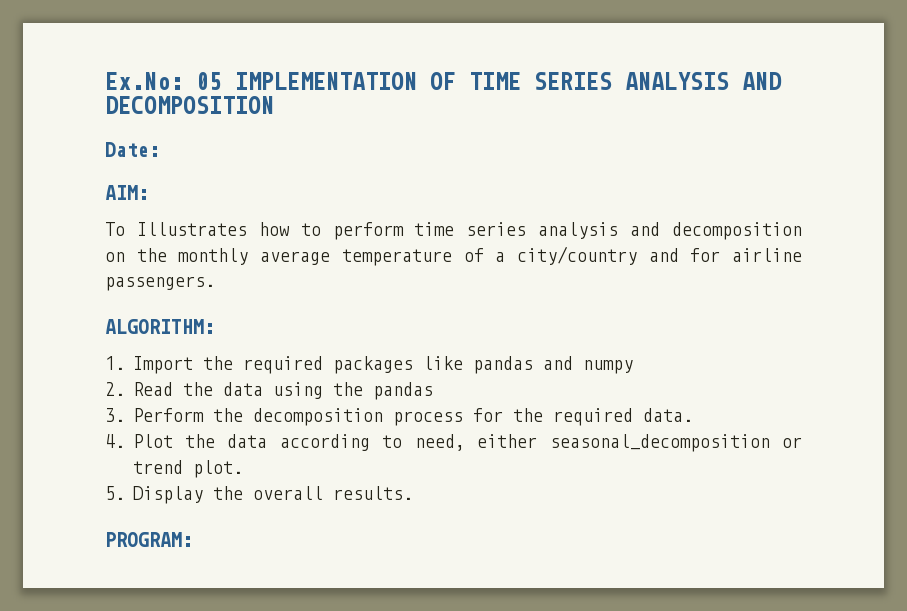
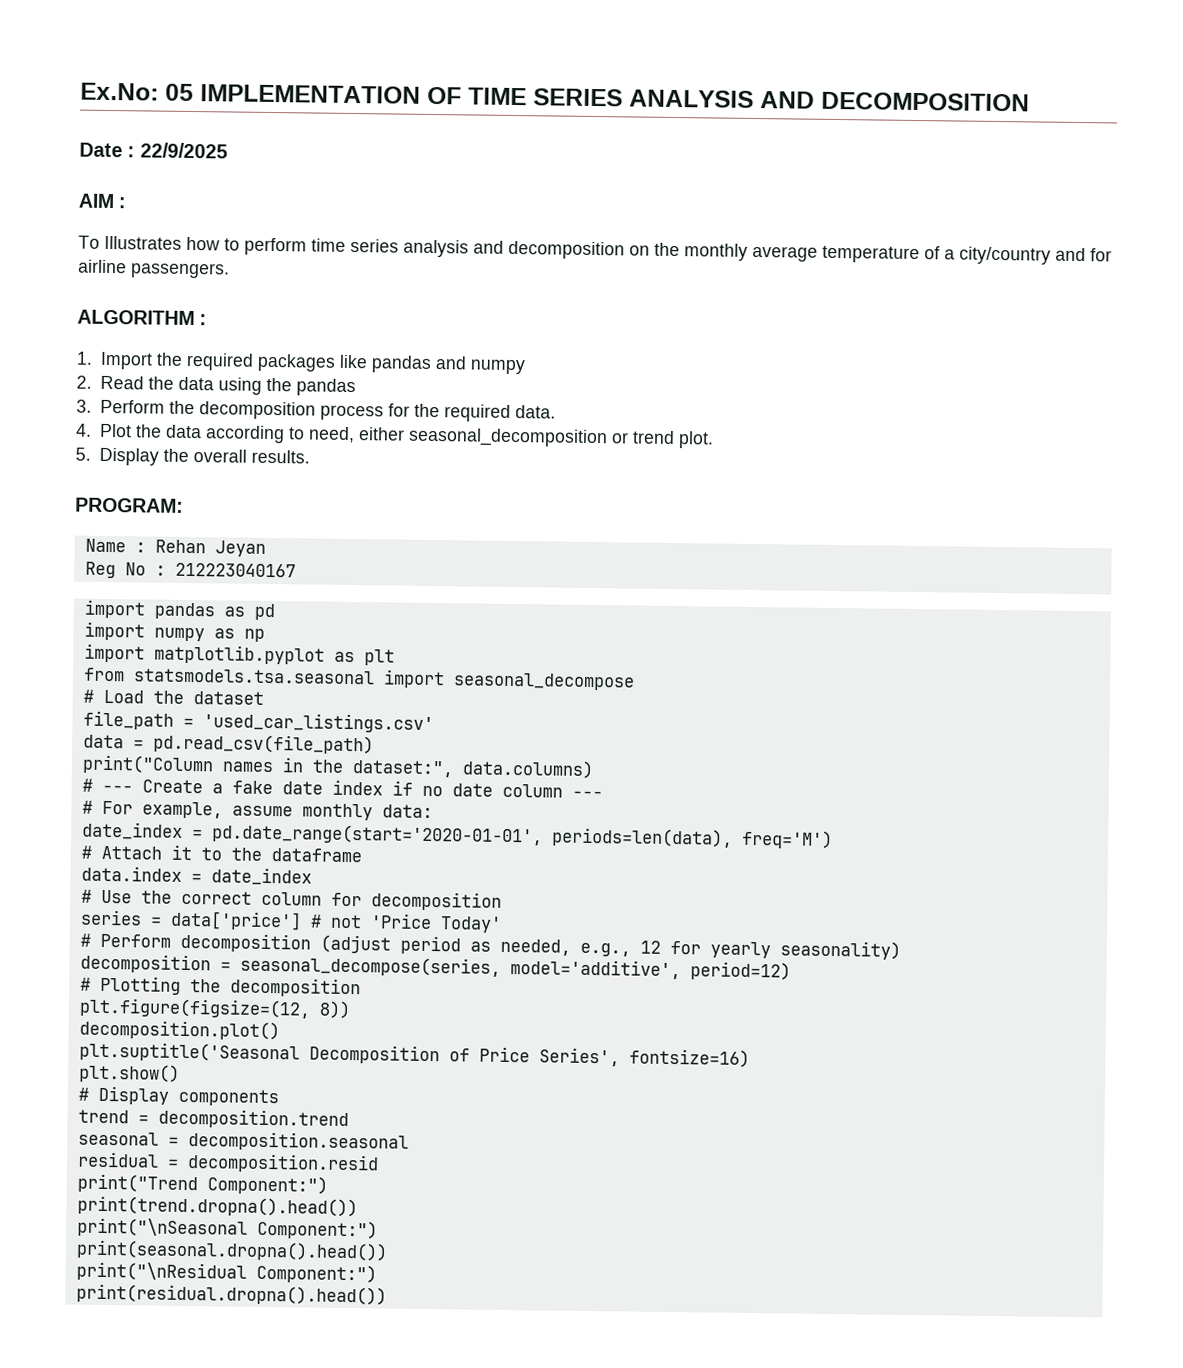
- Date:
- AIM:
+ Date : 22/9/2025
+ AIM :
- ALGORITHM:
+ ALGORITHM :
+ Name : Rehan Jeyan
+ Reg No : 212223040167
+ import pandas as pd
+ import numpy as np
+ import matplotlib.pyplot as plt
+ from statsmodels.tsa.seasonal import seasonal_decompose
+ # Load the dataset
+ file_path = 'used_car_listings.csv'
+ data = pd.read_csv(file_path)
+ print("Column names in the dataset:", data.columns)
+ # --- Create a fake date index if no date column ---
+ # For example, assume monthly data:
+ date_index = pd.date_range(start='2020-01-01', periods=len(data), freq='M')
+ # Attach it to the dataframe
+ data.index = date_index
+ # Use the correct column for decomposition
+ series = data['price'] # not 'Price Today'
+ # Perform decomposition (adjust period as needed, e.g., 12 for yearly seasonality)
+ decomposition = seasonal_decompose(series, model='additive', period=12)
+ # Plotting the decomposition
+ plt.figure(figsize=(12, 8))
+ decomposition.plot()
+ plt.suptitle('Seasonal Decomposition of Price Series', fontsize=16)
+ plt.show()
+ # Display components
+ trend = decomposition.trend
+ seasonal = decomposition.seasonal
+ residual = decomposition.resid
+ print("Trend Component:")
+ print(trend.dropna().head())
+ print("\nSeasonal Component:")
+ print(seasonal.dropna().head())
+ print("\nResidual Component:")
+ print(residual.dropna().head())

